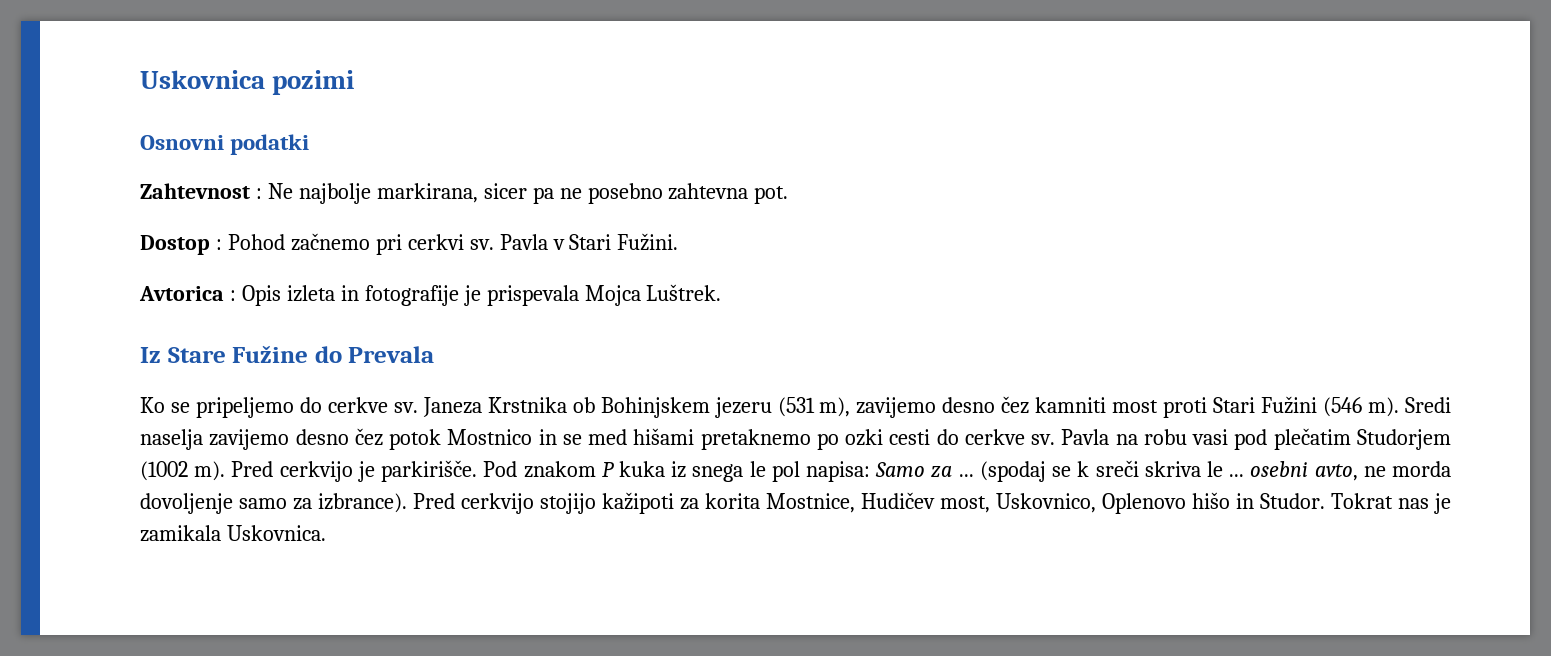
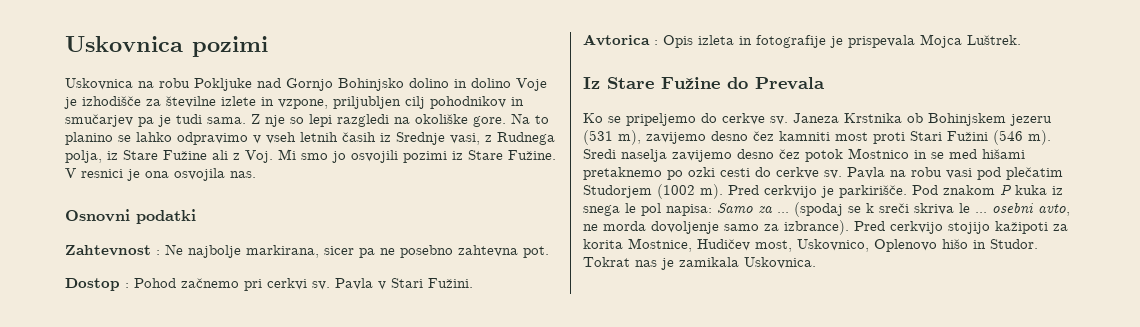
+ Uskovnica na robu Pokljuke nad Gornjo Bohinjsko dolino in dolino Voje je izhodišče za številne izlete in vzpone, priljubljen cilj pohodnikov in smučarjev pa je tudi sama. Z nje so lepi razgledi na okoliške gore. Na to planino se lahko odpravimo v vseh letnih časih iz Srednje vasi, z Rudnega polja, iz Stare Fužine ali z Voj. Mi smo jo osvojili pozimi iz Stare Fužine. V resnici je ona osvojila nas.

